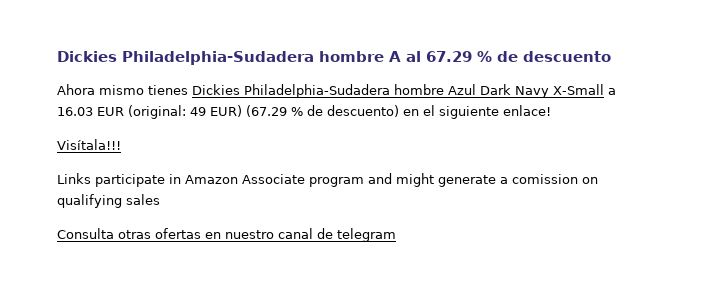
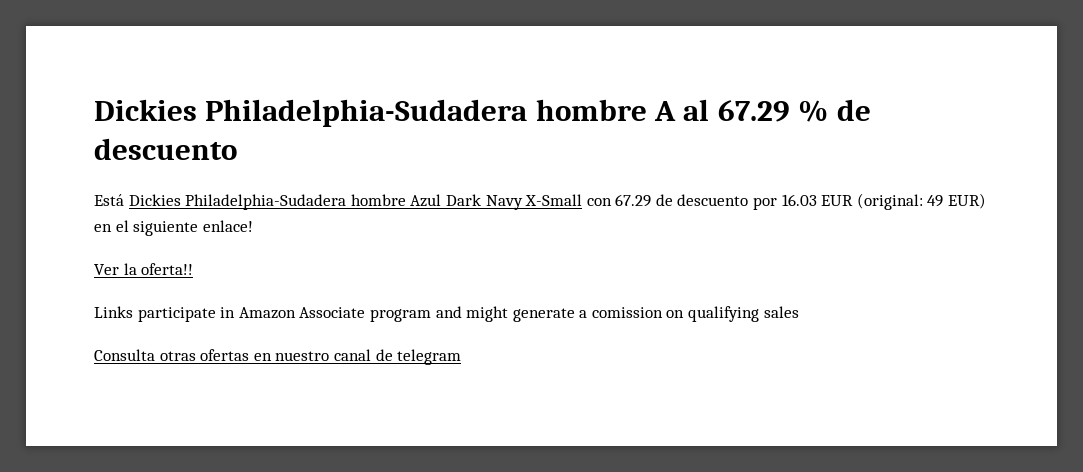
- Ahora mismo tienes Dickies Philadelphia-Sudadera hombre Azul Dark Navy X-Small a 16.03 EUR (original: 49 EUR) (67.29 % de descuento) en el siguiente enlace!
+ Está Dickies Philadelphia-Sudadera hombre Azul Dark Navy X-Small con 67.29 de descuento por 16.03 EUR (original: 49 EUR) en el siguiente enlace!
- Visítala!!!
+ Ver la oferta!!

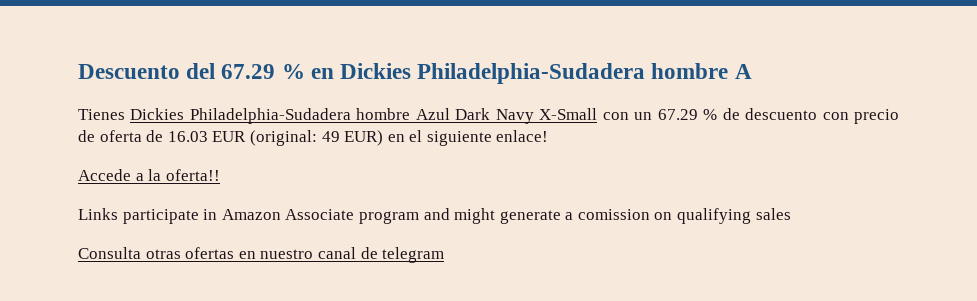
- Dickies Philadelphia-Sudadera hombre A al 67.29 % de descuento
- Está Dickies Philadelphia-Sudadera hombre Azul Dark Navy X-Small con 67.29 de descuento por 16.03 EUR (original: 49 EUR) en el siguiente enlace!
+ Descuento del 67.29 % en Dickies Philadelphia-Sudadera hombre A
+ Tienes Dickies Philadelphia-Sudadera hombre Azul Dark Navy X-Small con un 67.29 % de descuento con precio de oferta de 16.03 EUR (original: 49 EUR) en el siguiente enlace!
- Ver la oferta!!
+ Accede a la oferta!!

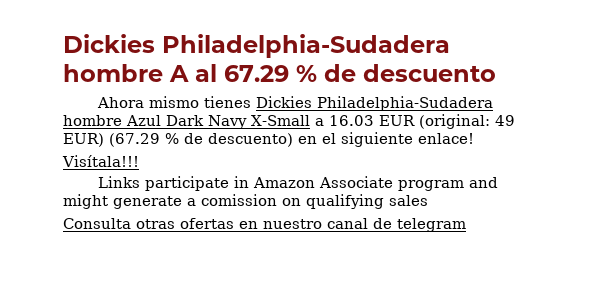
- Descuento del 67.29 % en Dickies Philadelphia-Sudadera hombre A
- Tienes Dickies Philadelphia-Sudadera hombre Azul Dark Navy X-Small con un 67.29 % de descuento con precio de oferta de 16.03 EUR (original: 49 EUR) en el siguiente enlace!
+ Dickies Philadelphia-Sudadera hombre A al 67.29 % de descuento
+ Ahora mismo tienes Dickies Philadelphia-Sudadera hombre Azul Dark Navy X-Small a 16.03 EUR (original: 49 EUR) (67.29 % de descuento) en el siguiente enlace!
- Accede a la oferta!!
+ Visítala!!!

